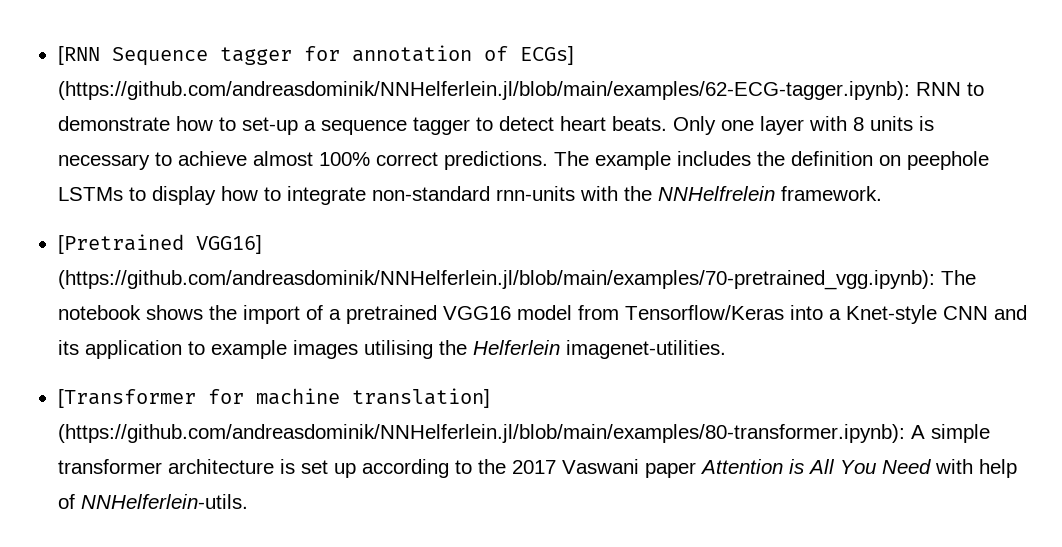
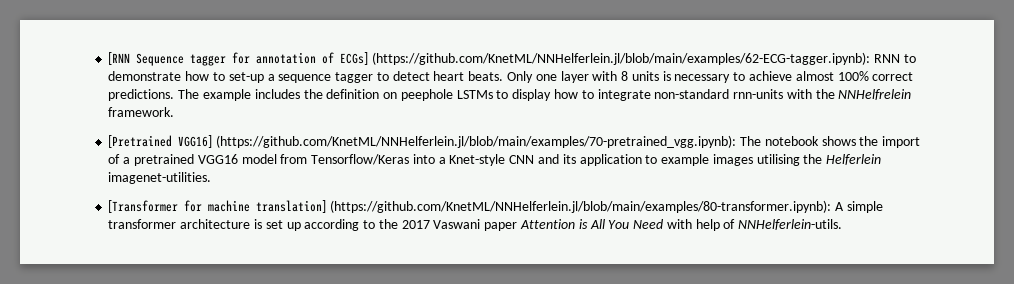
- [RNN Sequence tagger for annotation of ECGs] (https://github.com/andreasdominik/NNHelferlein.jl/blob/main/examples/62-ECG-tagger.ipynb): RNN to demonstrate how to set-up a sequence tagger to detect heart beats.
+ [RNN Sequence tagger for annotation of ECGs] (https://github.com/KnetML/NNHelferlein.jl/blob/main/examples/62-ECG-tagger.ipynb): RNN to demonstrate how to set-up a sequence tagger to detect heart beats.
- [Pretrained VGG16] (https://github.com/andreasdominik/NNHelferlein.jl/blob/main/examples/70-pretrained_vgg.ipynb): The notebook shows the import of a pretrained VGG16 model from Tensorflow/Keras into a Knet-style CNN and its application to example images utilising the Helferlein imagenet-utilities.
+ [Pretrained VGG16] (https://github.com/KnetML/NNHelferlein.jl/blob/main/examples/70-pretrained_vgg.ipynb): The notebook shows the import of a pretrained VGG16 model from Tensorflow/Keras into a Knet-style CNN and its application to example images utilising the Helferlein imagenet-utilities.
- [Transformer for machine translation] (https://github.com/andreasdominik/NNHelferlein.jl/blob/main/examples/80-transformer.ipynb): A simple transformer architecture is set up according to the 2017 Vaswani paper Attention is All You Need with help of NNHelferlein-utils.
+ [Transformer for machine translation] (https://github.com/KnetML/NNHelferlein.jl/blob/main/examples/80-transformer.ipynb): A simple transformer architecture is set up according to the 2017 Vaswani paper Attention is All You Need with help of NNHelferlein-utils.

